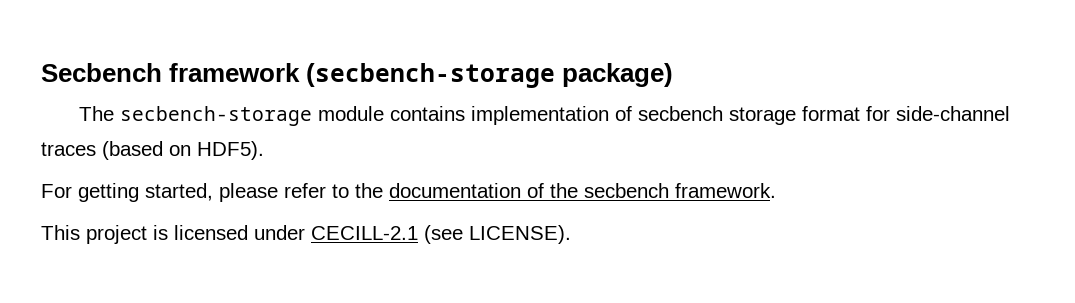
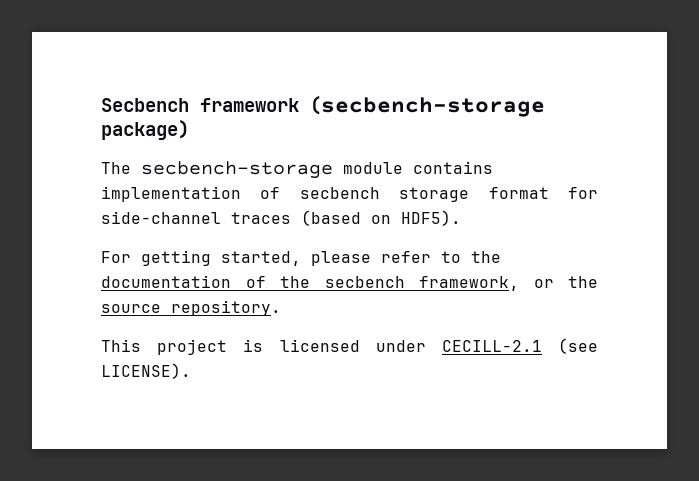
- For getting started, please refer to the documentation of the secbench framework.
+ For getting started, please refer to the documentation of the secbench framework, or the source repository.

